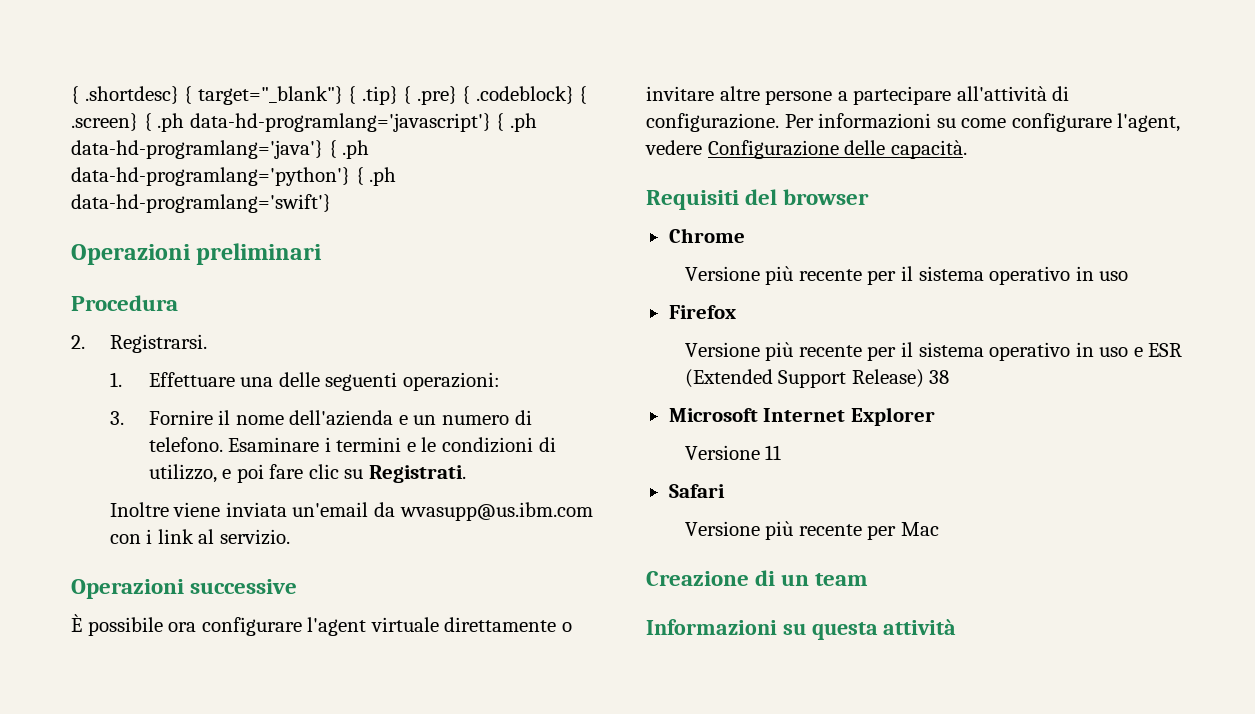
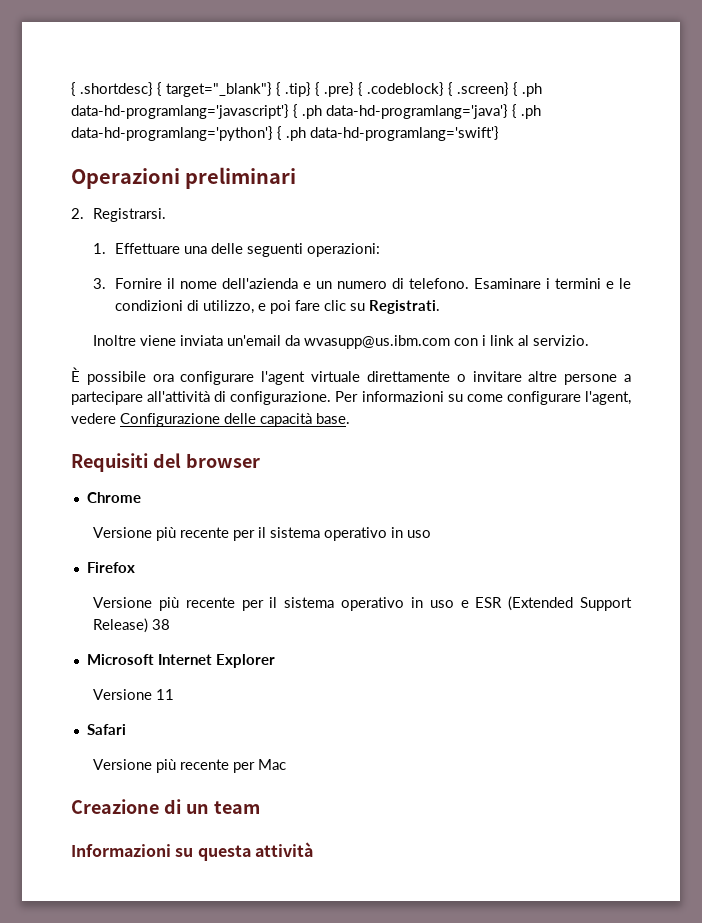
- Procedura
- Operazioni successive
- Per informazioni su come configurare l'agent, vedere Configurazione delle capacità.
+ Per informazioni su come configurare l'agent, vedere Configurazione delle capacità base.

